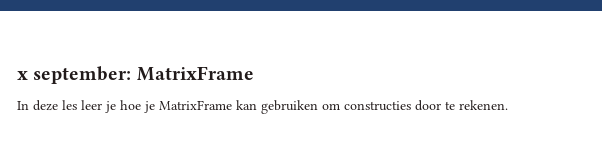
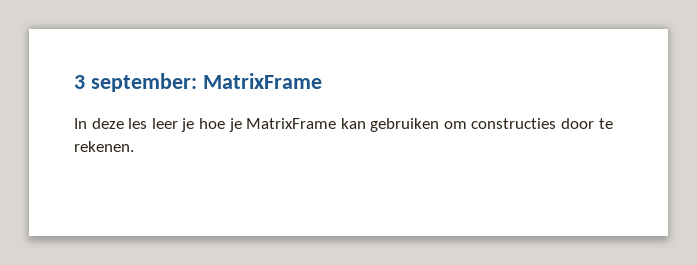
- x september: MatrixFrame
+ 3 september: MatrixFrame

